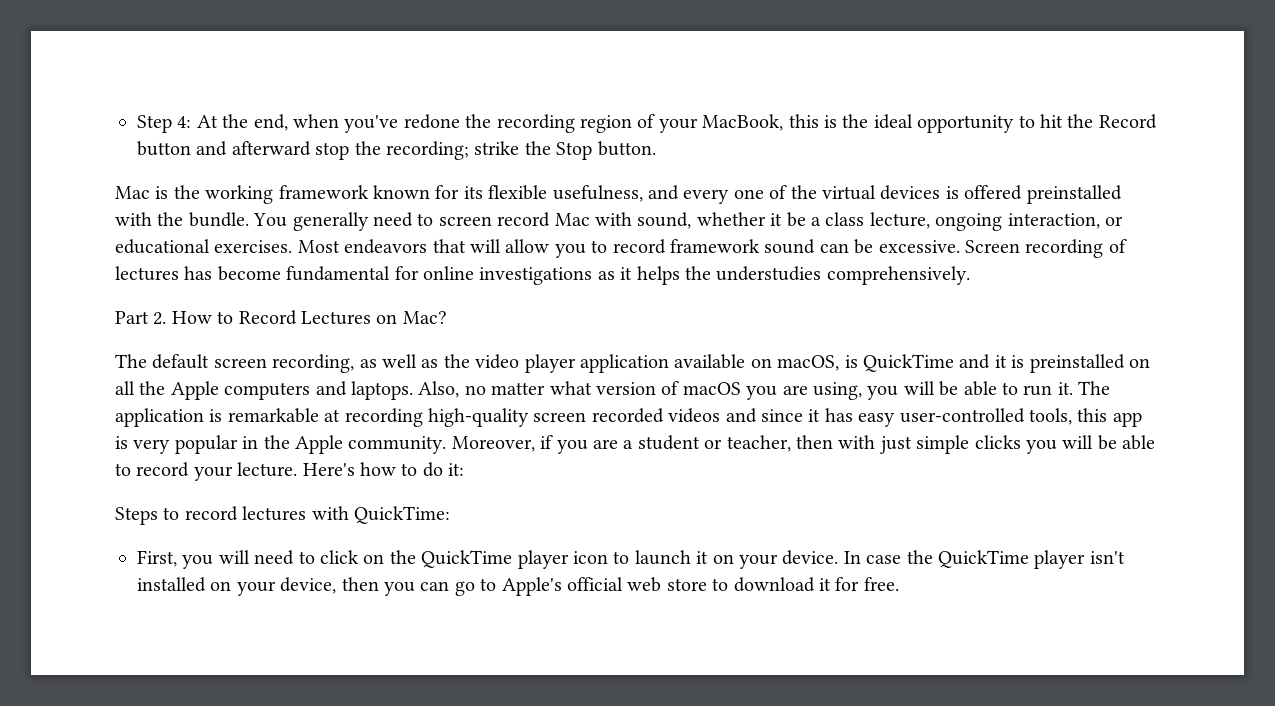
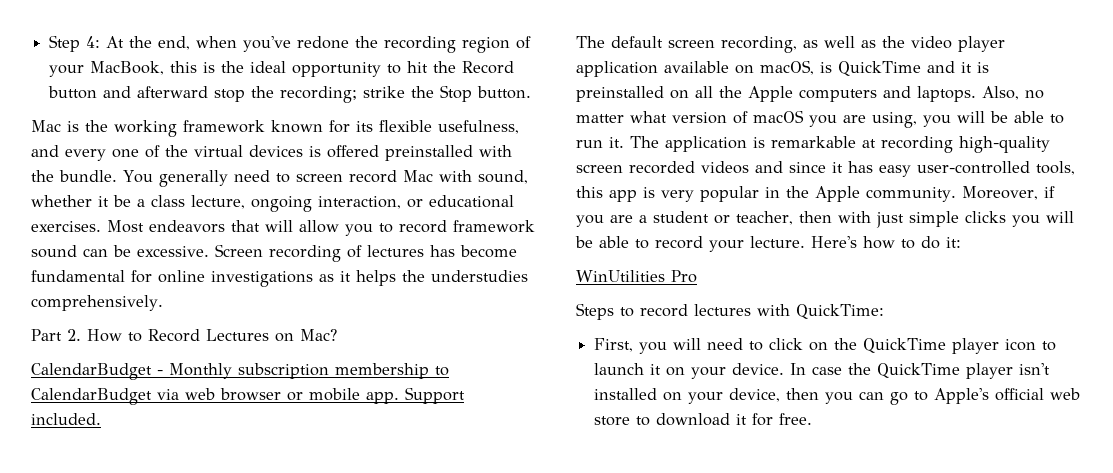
+ CalendarBudget - Monthly subscription membership to CalendarBudget via web browser or mobile app. Support included.
+ WinUtilities Pro

